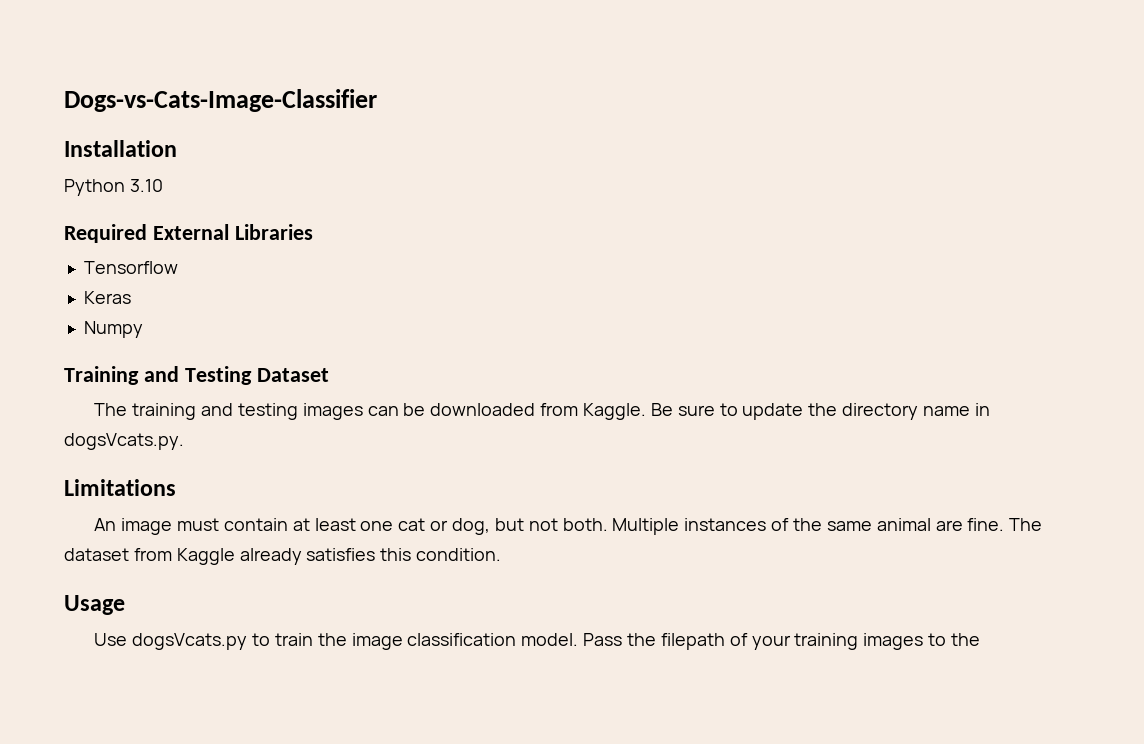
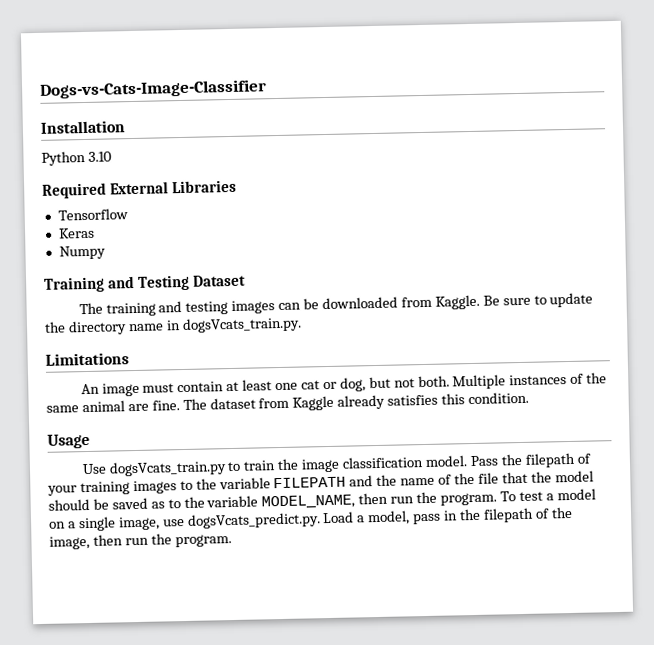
- Be sure to update the directory name in dogsVcats.py.
+ Be sure to update the directory name in dogsVcats_train.py.
- Use dogsVcats.py to train the image classification model.
+ Use dogsVcats_train.py to train the image classification model.
- Pass the filepath of your training images to the
+ Pass the filepath of your training images to the variable FILEPATH and the name of the file that the model should be saved as to the variable MODEL_NAME, then run the program. To test a model on a single image, use dogsVcats_predict.py. Load a model, pass in the filepath of the image, then run the program.

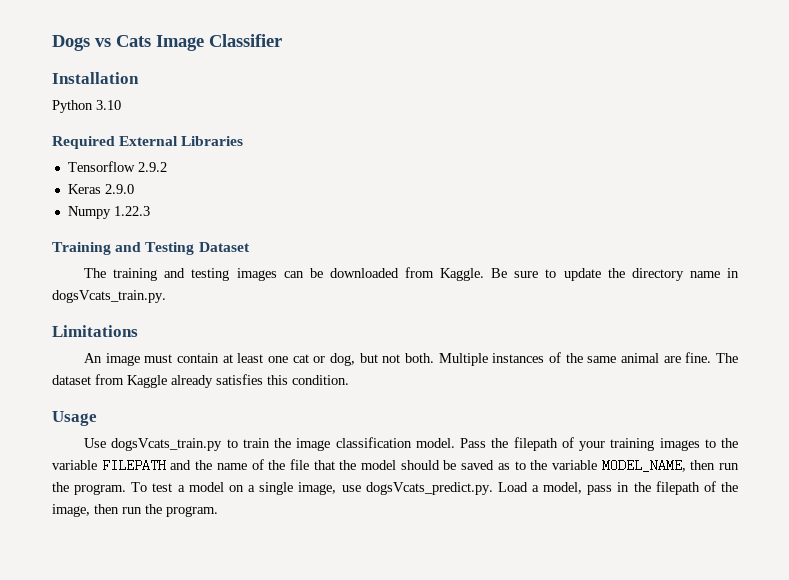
- Dogs-vs-Cats-Image-Classifier
+ Dogs vs Cats Image Classifier
- Tensorflow
+ Tensorflow 2.9.2
- Keras
+ Keras 2.9.0
- Numpy
+ Numpy 1.22.3

